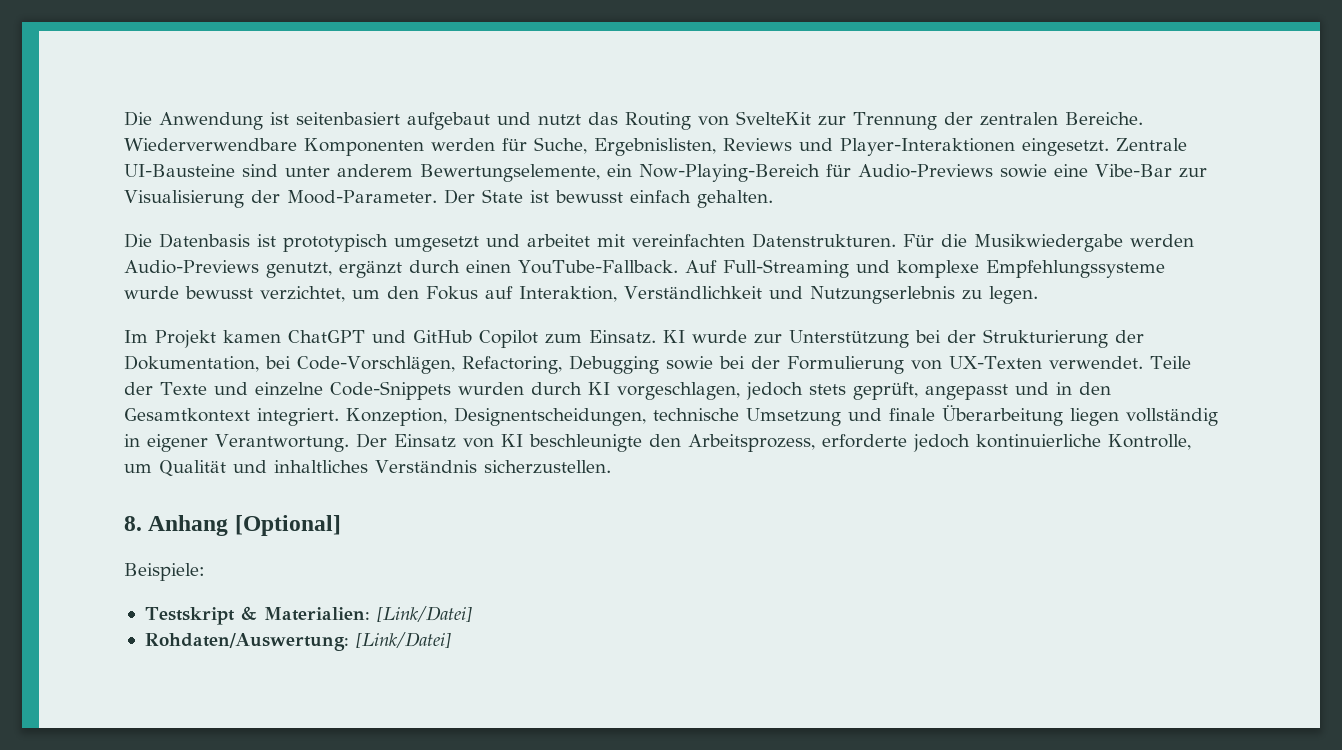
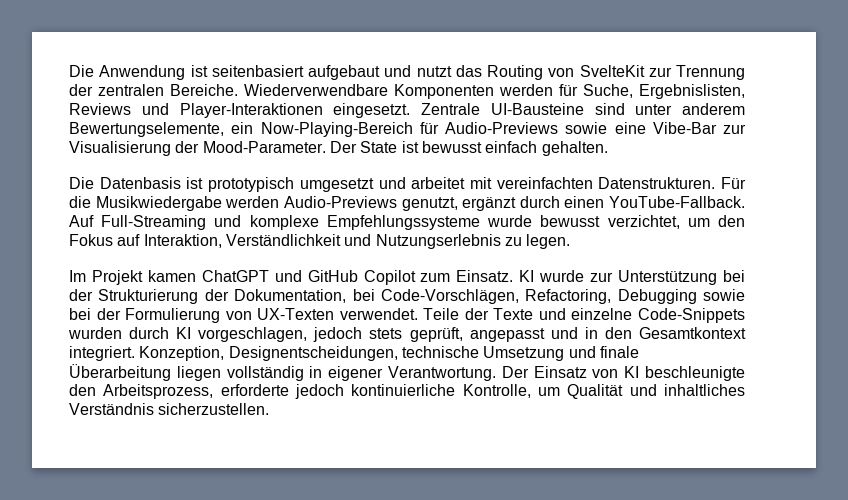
- 8. Anhang [Optional]
- Beispiele:
- Testskript & Materialien: [Link/Datei]
- Rohdaten/Auswertung: [Link/Datei]

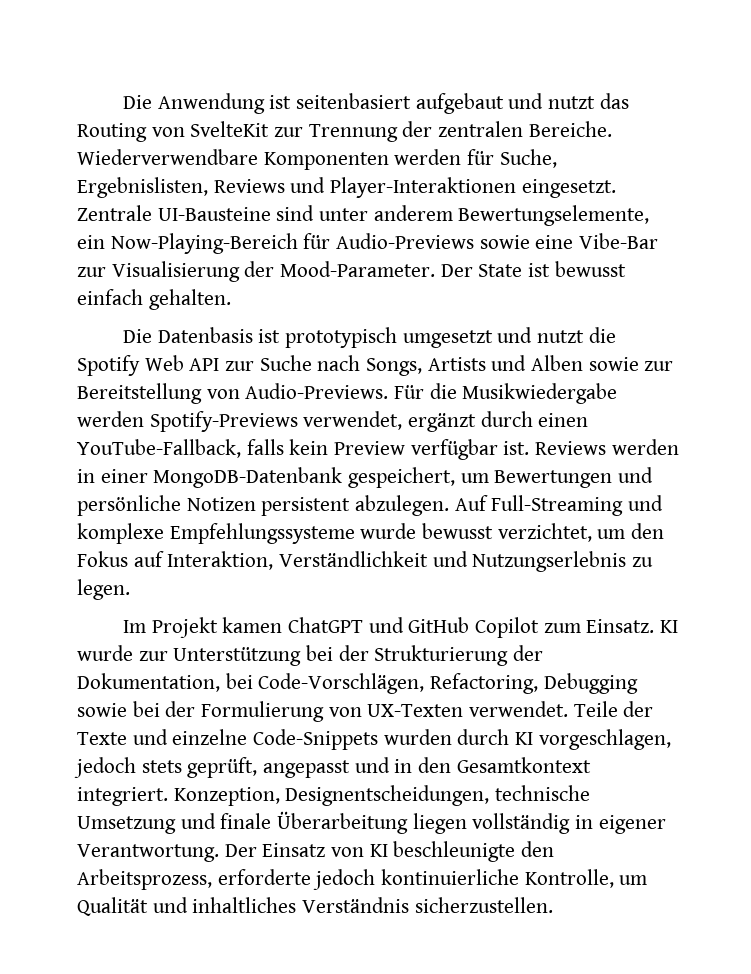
- Die Datenbasis ist prototypisch umgesetzt und arbeitet mit vereinfachten Datenstrukturen.
+ Die Datenbasis ist prototypisch umgesetzt und nutzt die Spotify Web API zur Suche nach Songs, Artists und Alben sowie zur Bereitstellung von Audio-Previews.
- Für die Musikwiedergabe werden Audio-Previews genutzt, ergänzt durch einen YouTube-Fallback.
+ Für die Musikwiedergabe werden Spotify-Previews verwendet, ergänzt durch einen YouTube-Fallback, falls kein Preview verfügbar ist. Reviews werden in einer MongoDB-Datenbank gespeichert, um Bewertungen und persönliche Notizen persistent abzulegen.

